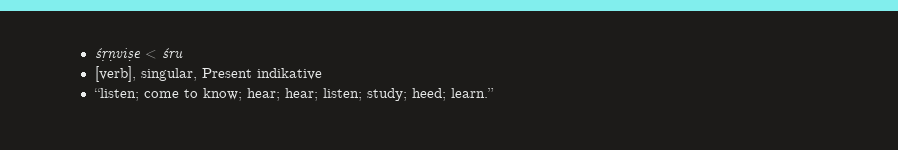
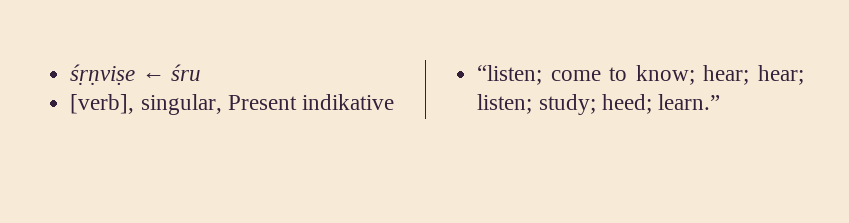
- śṛṇviṣe < śru
+ śṛṇviṣe ← śru

